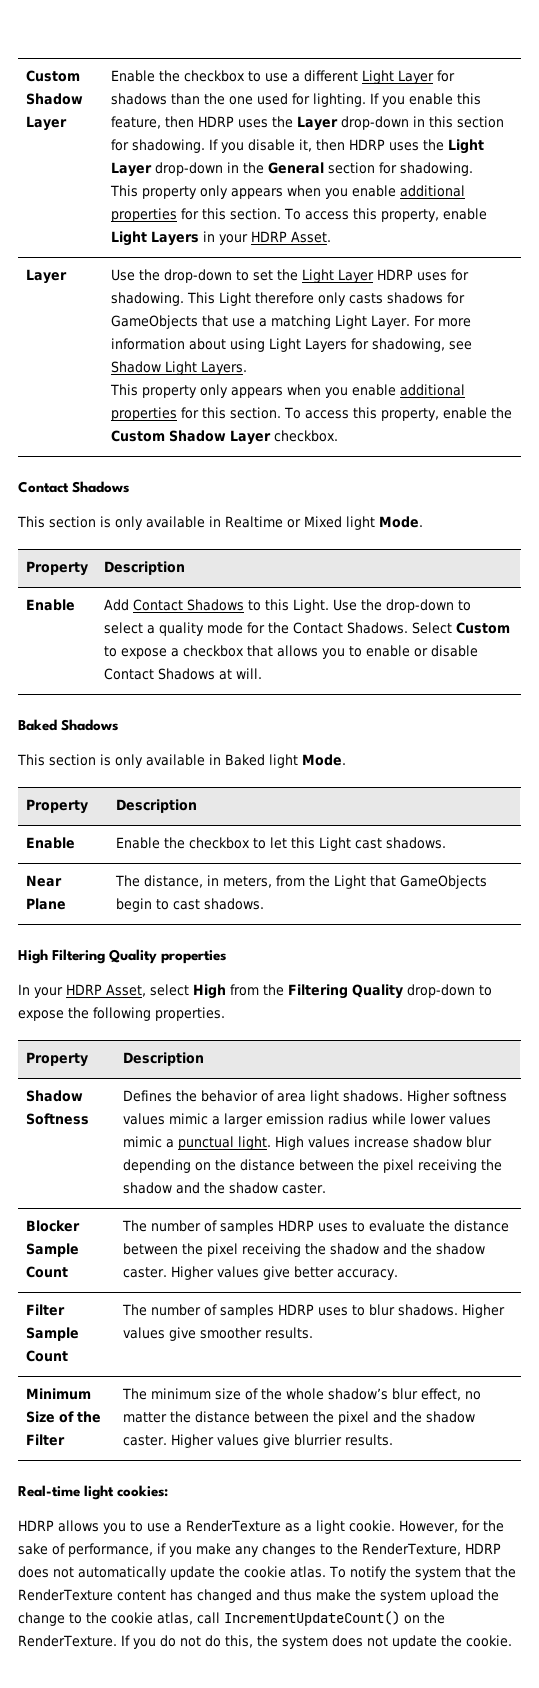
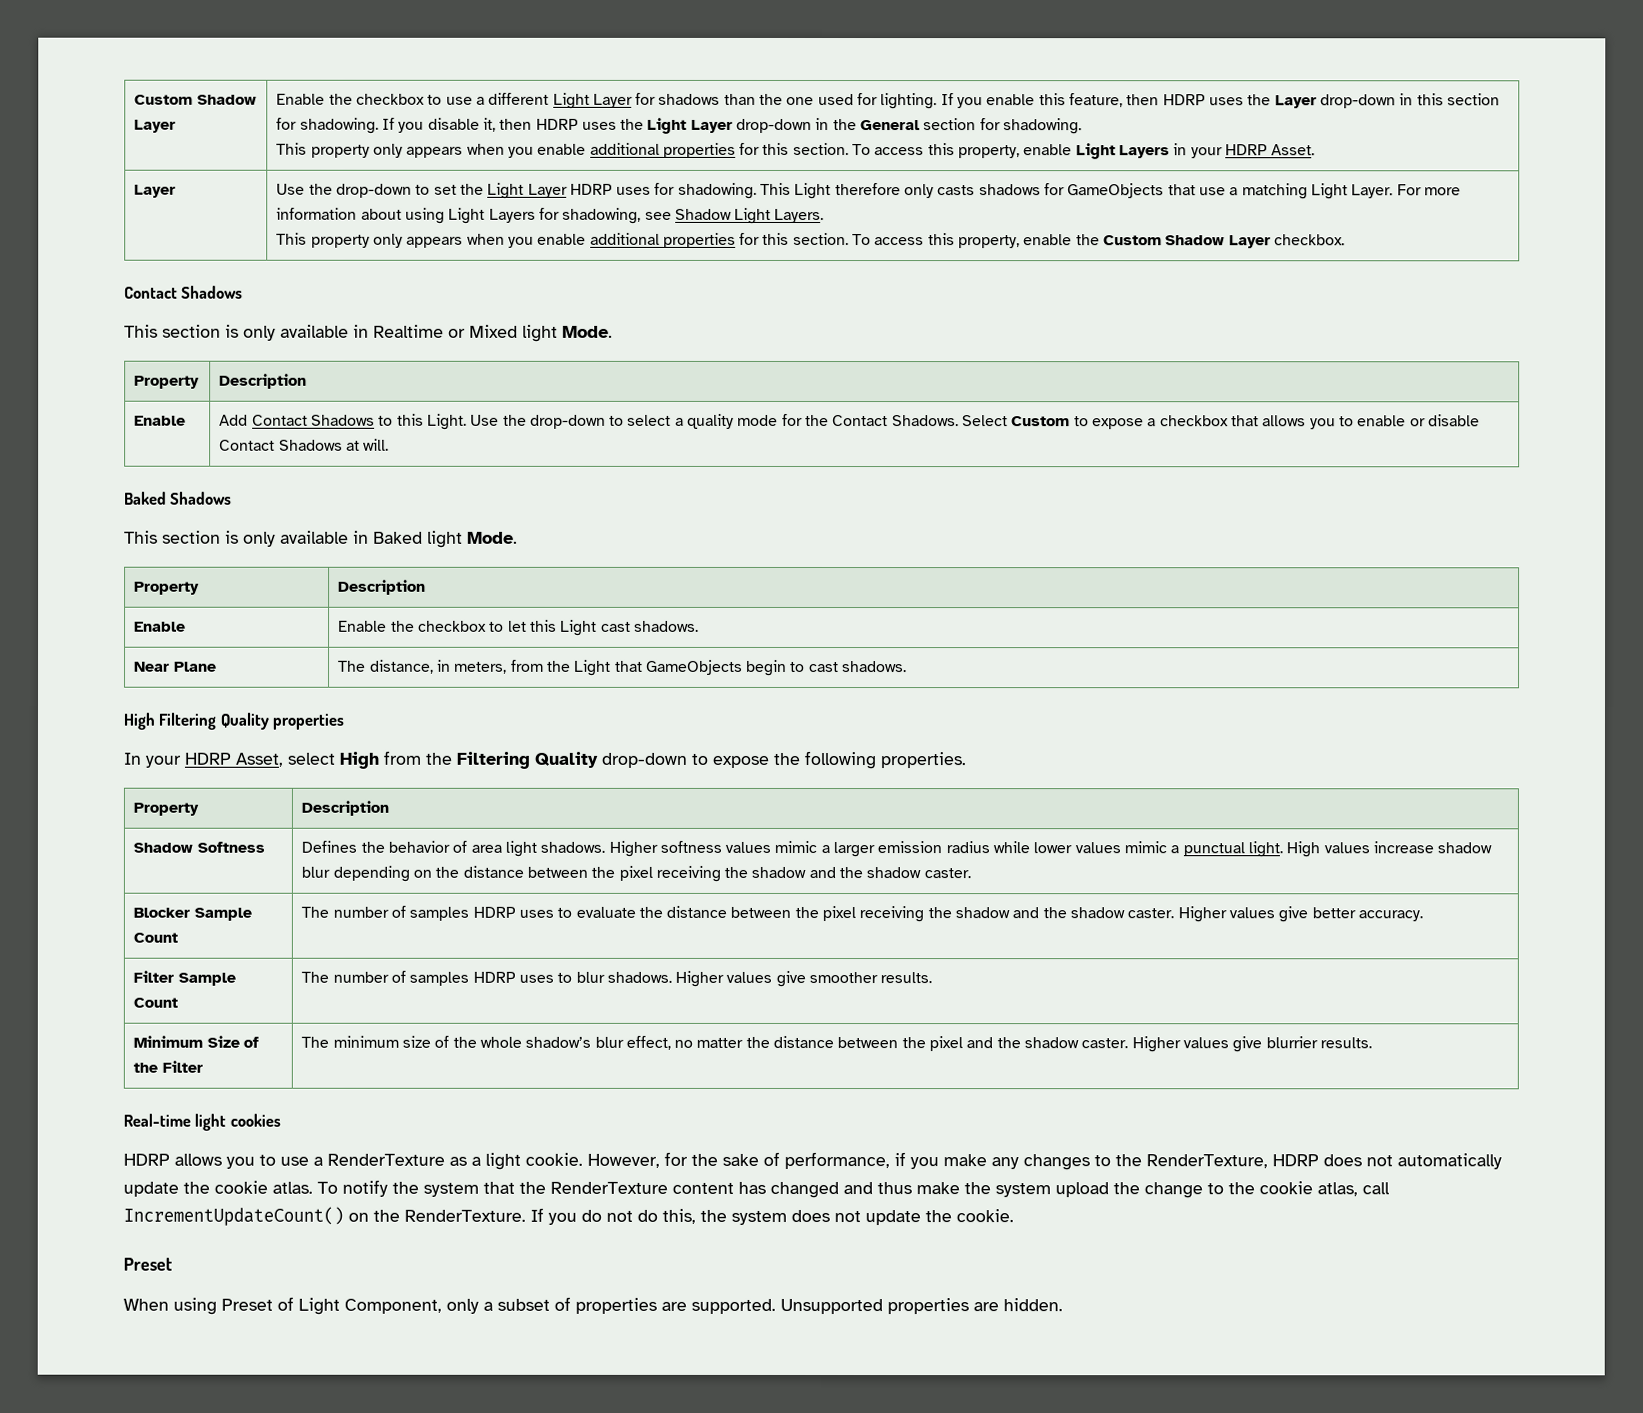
- Real-time light cookies:
+ Real-time light cookies
  If you do not do this, the system does not update the cookie.
+ Preset
+ When using Preset of Light Component, only a subset of properties are supported. Unsupported properties are hidden.

